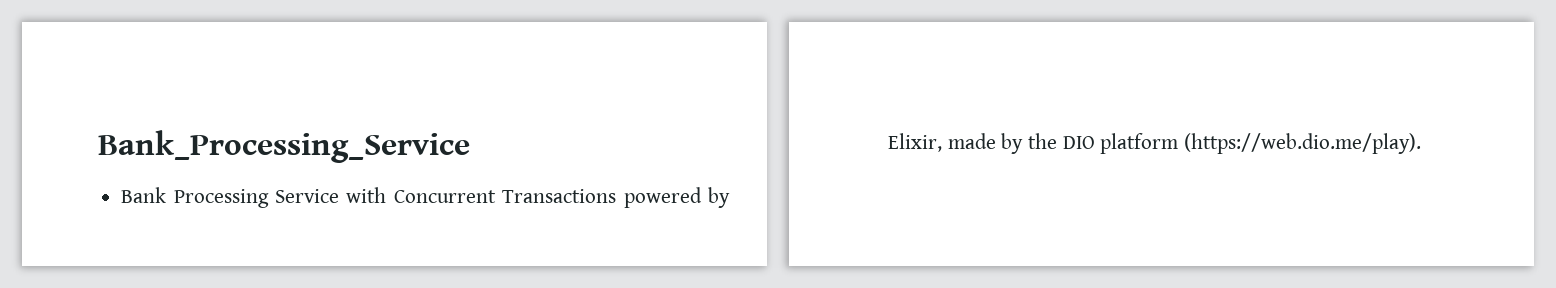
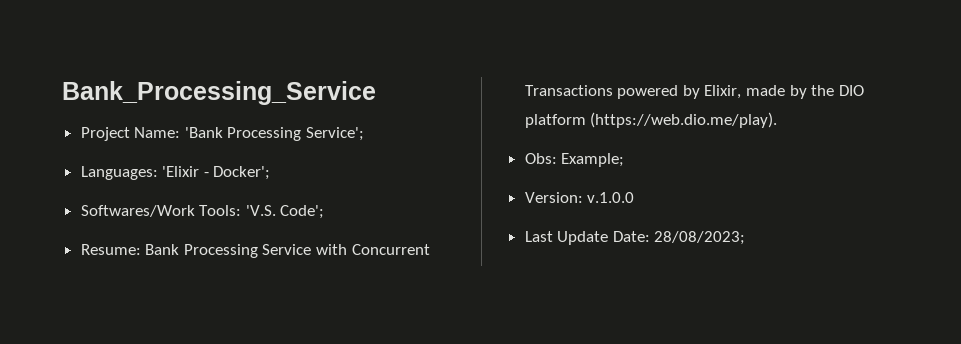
- Bank Processing Service with Concurrent Transactions powered by Elixir, made by the DIO platform (https://web.dio.me/play).
+ Project Name: 'Bank Processing Service';
+ Languages: 'Elixir - Docker';
+ Softwares/Work Tools: 'V.S. Code';
+ Resume: Bank Processing Service with Concurrent Transactions powered by Elixir, made by the DIO platform (https://web.dio.me/play).
+ Obs: Example;
+ Version: v.1.0.0
+ Last Update Date: 28/08/2023;

